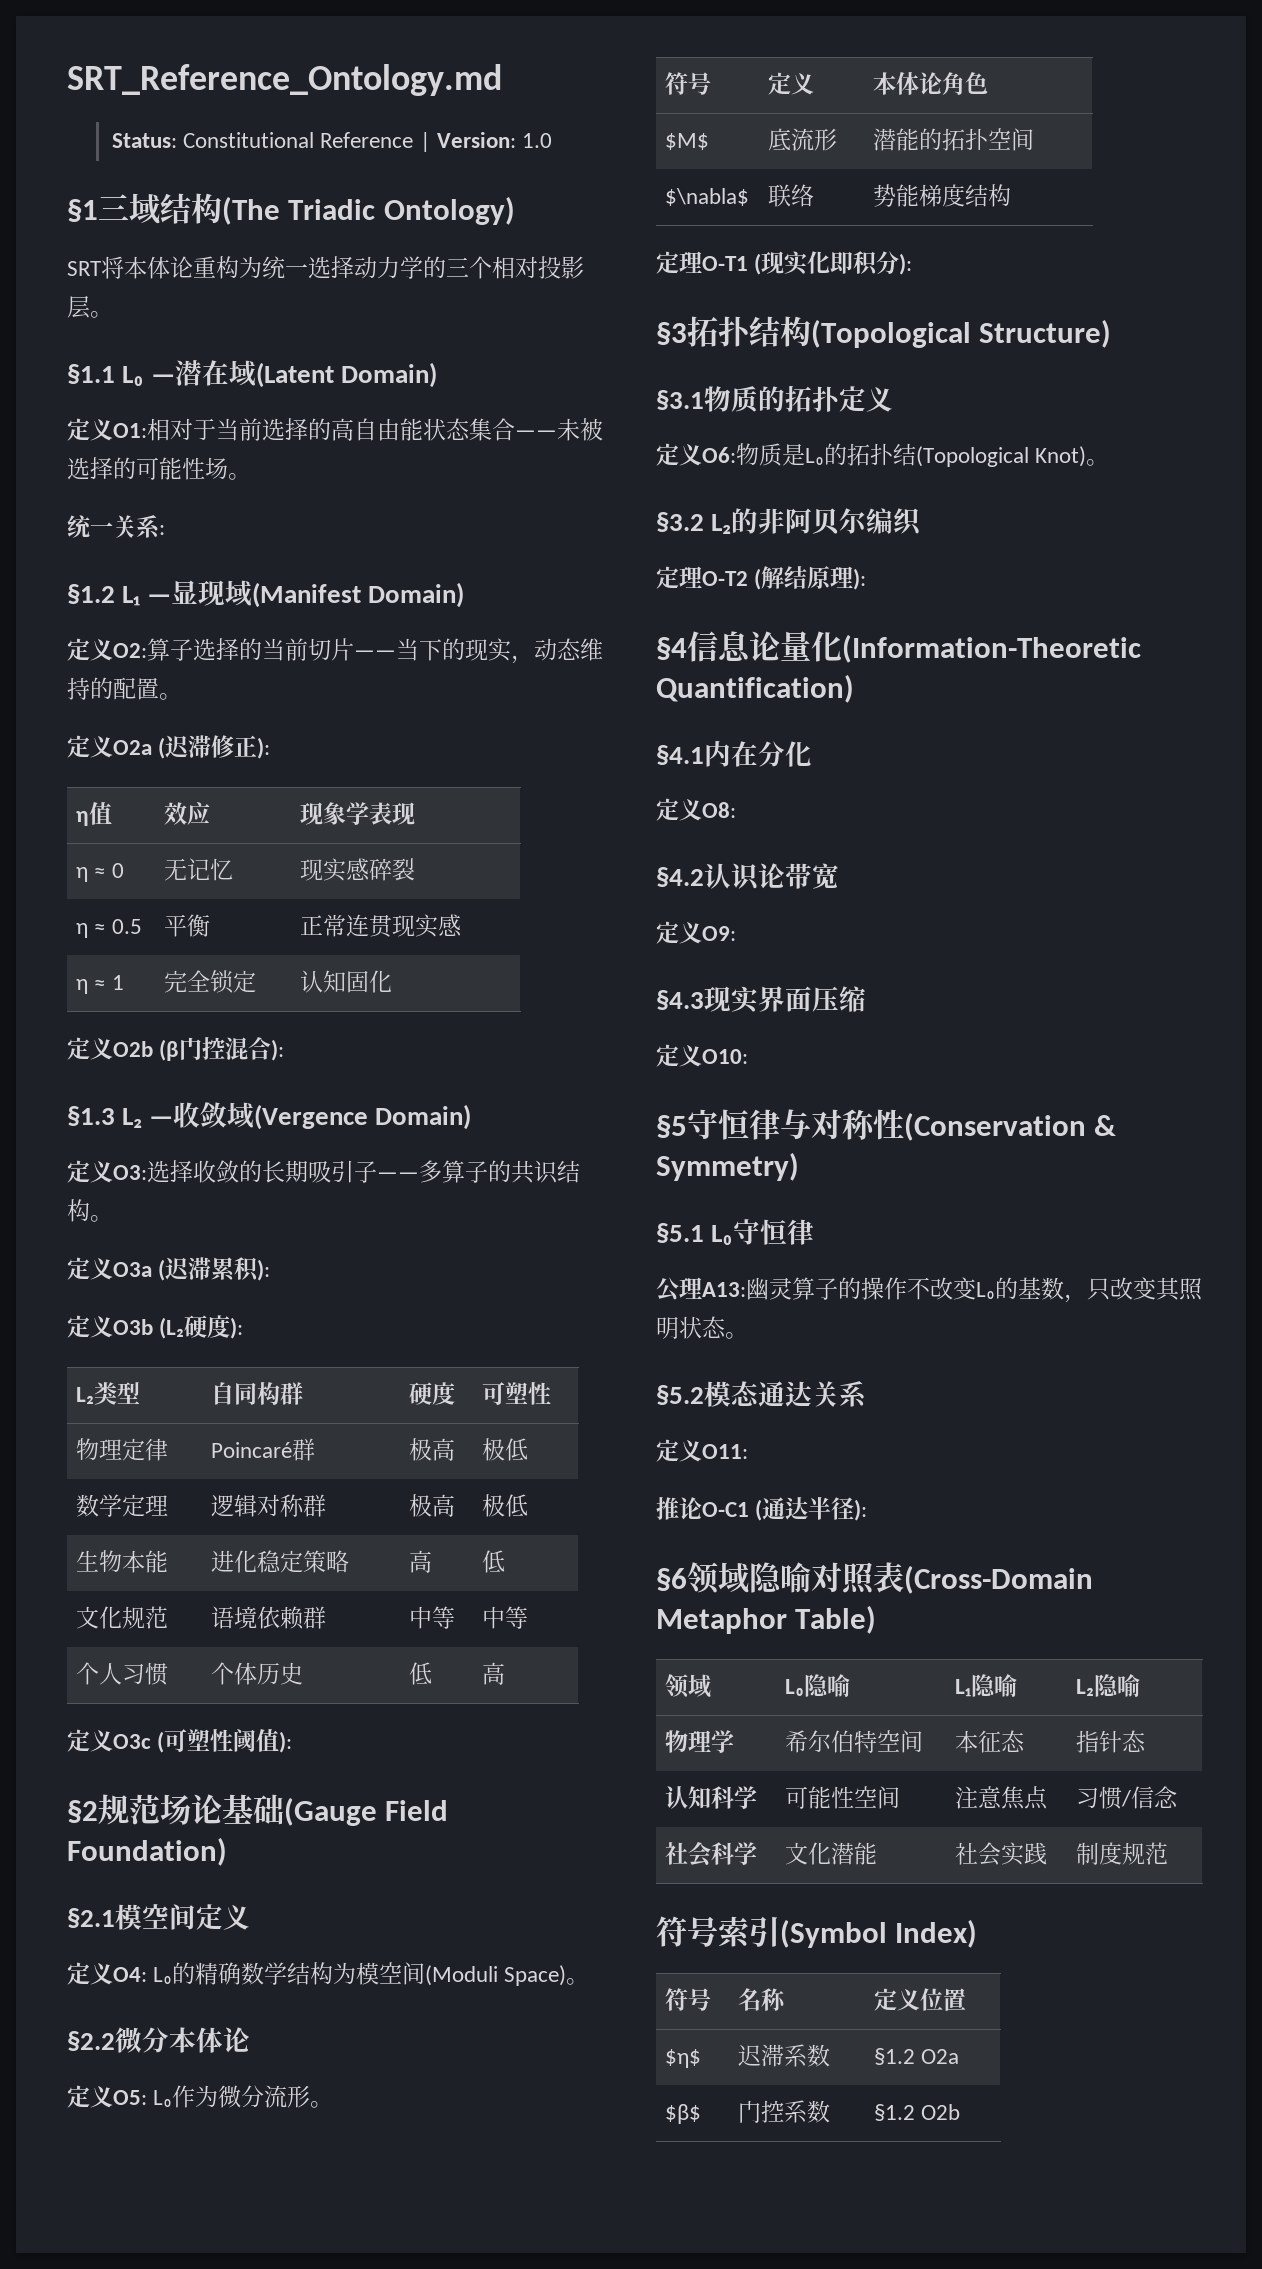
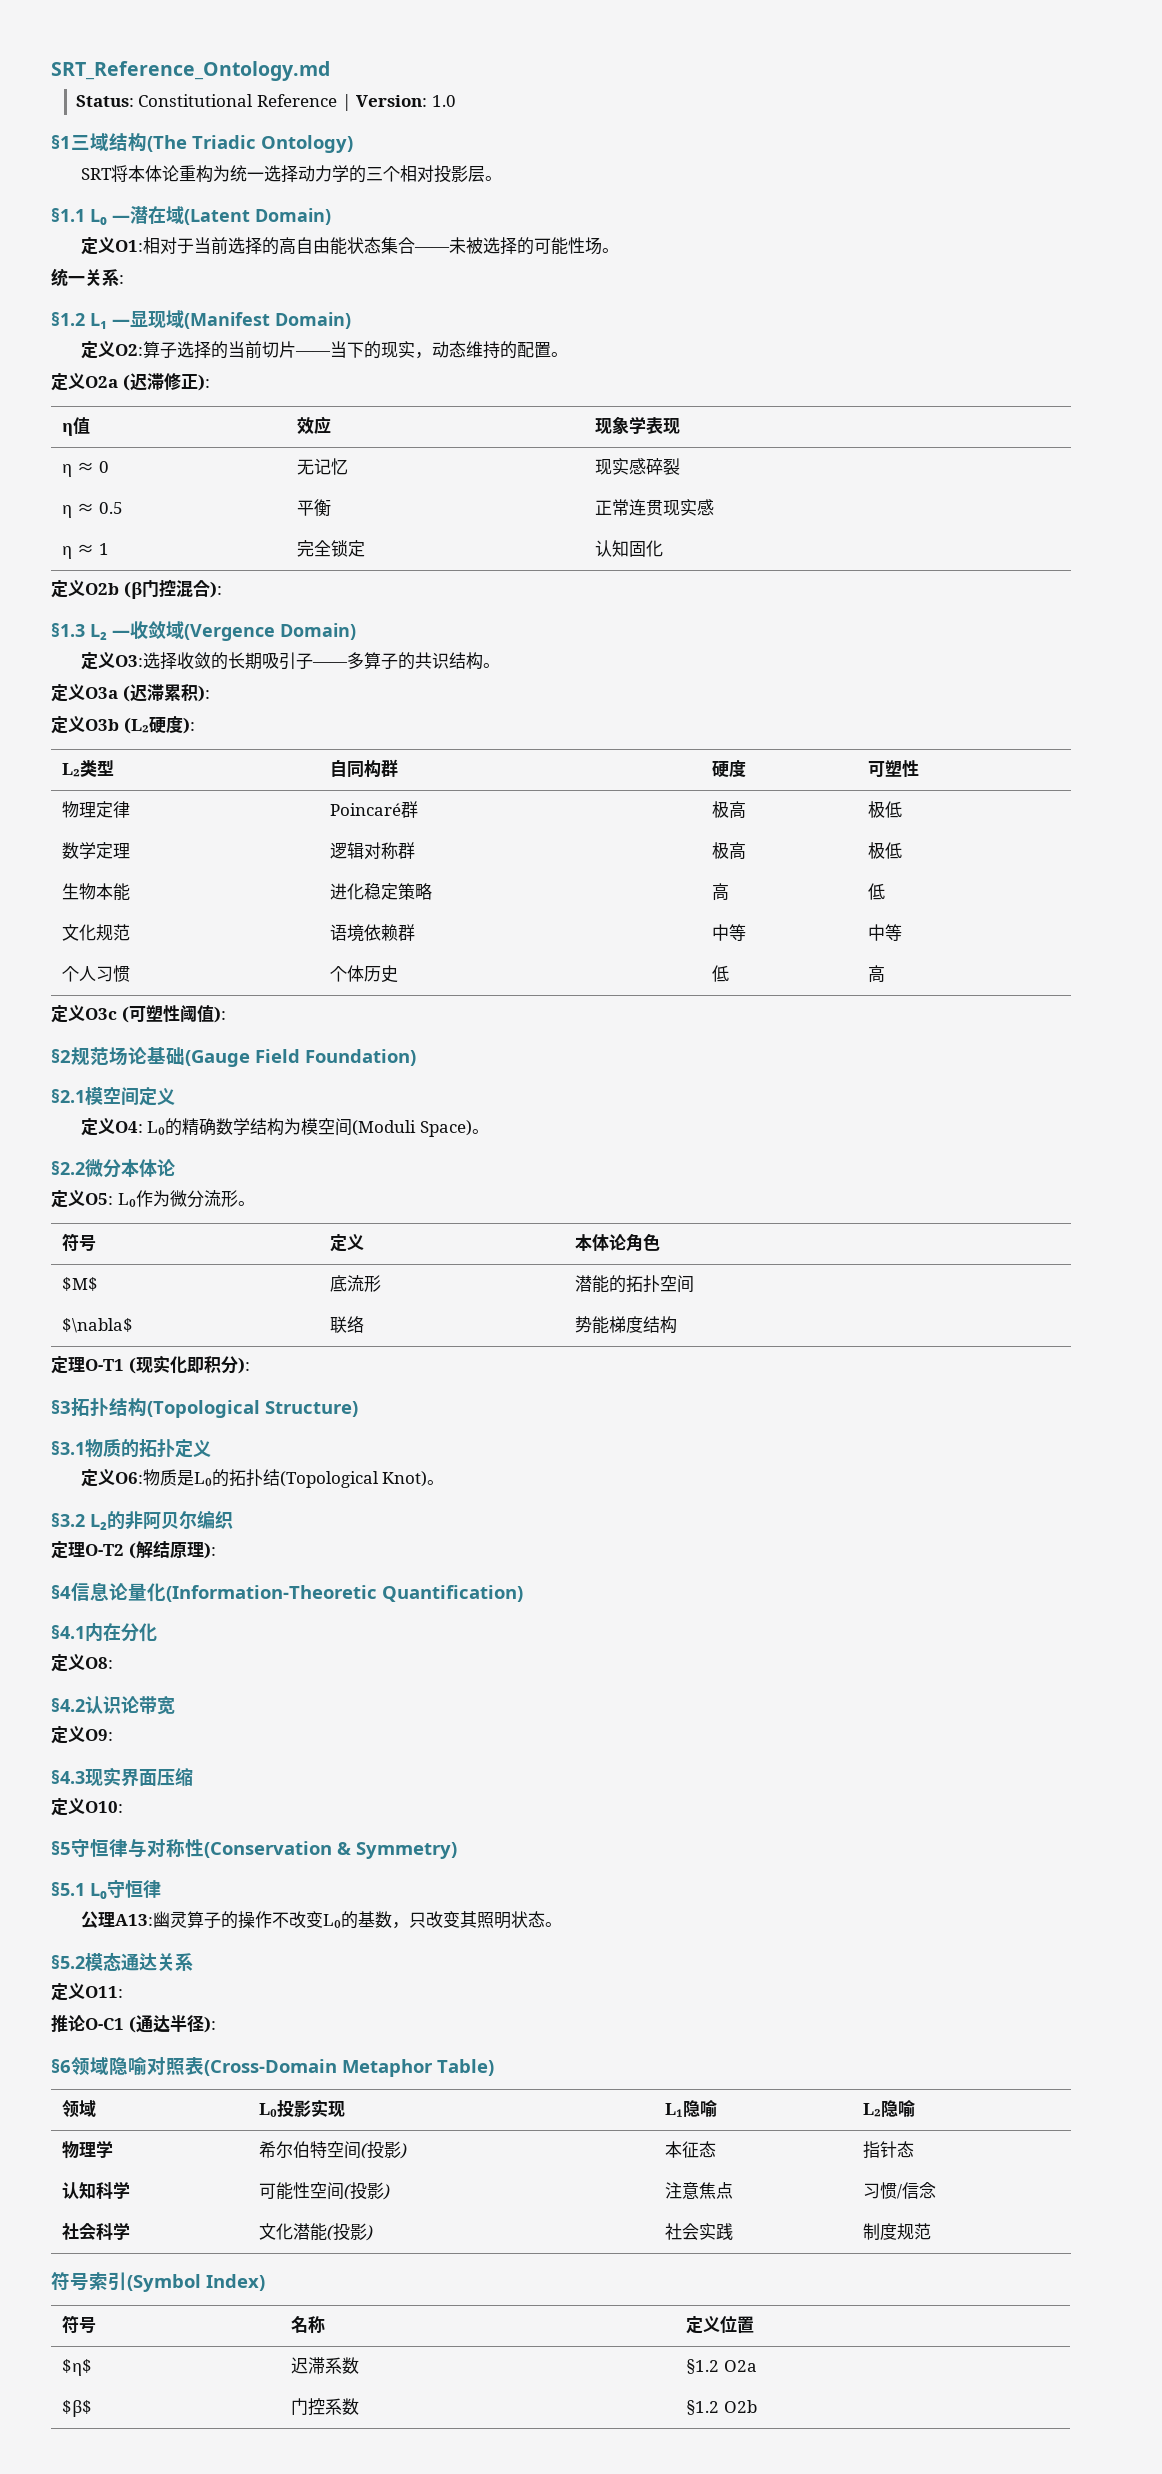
- 领域 | L₀隐喻 | L₁隐喻 | L₂隐喻
+ 领域 | L₀投影实现 | L₁隐喻 | L₂隐喻
- 物理学 | 希尔伯特空间 | 本征态 | 指针态
+ 物理学 | 希尔伯特空间(投影) | 本征态 | 指针态
- 认知科学 | 可能性空间 | 注意焦点 | 习惯/信念
+ 认知科学 | 可能性空间(投影) | 注意焦点 | 习惯/信念
- 社会科学 | 文化潜能 | 社会实践 | 制度规范
+ 社会科学 | 文化潜能(投影) | 社会实践 | 制度规范

